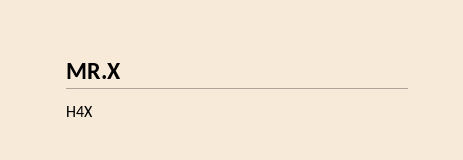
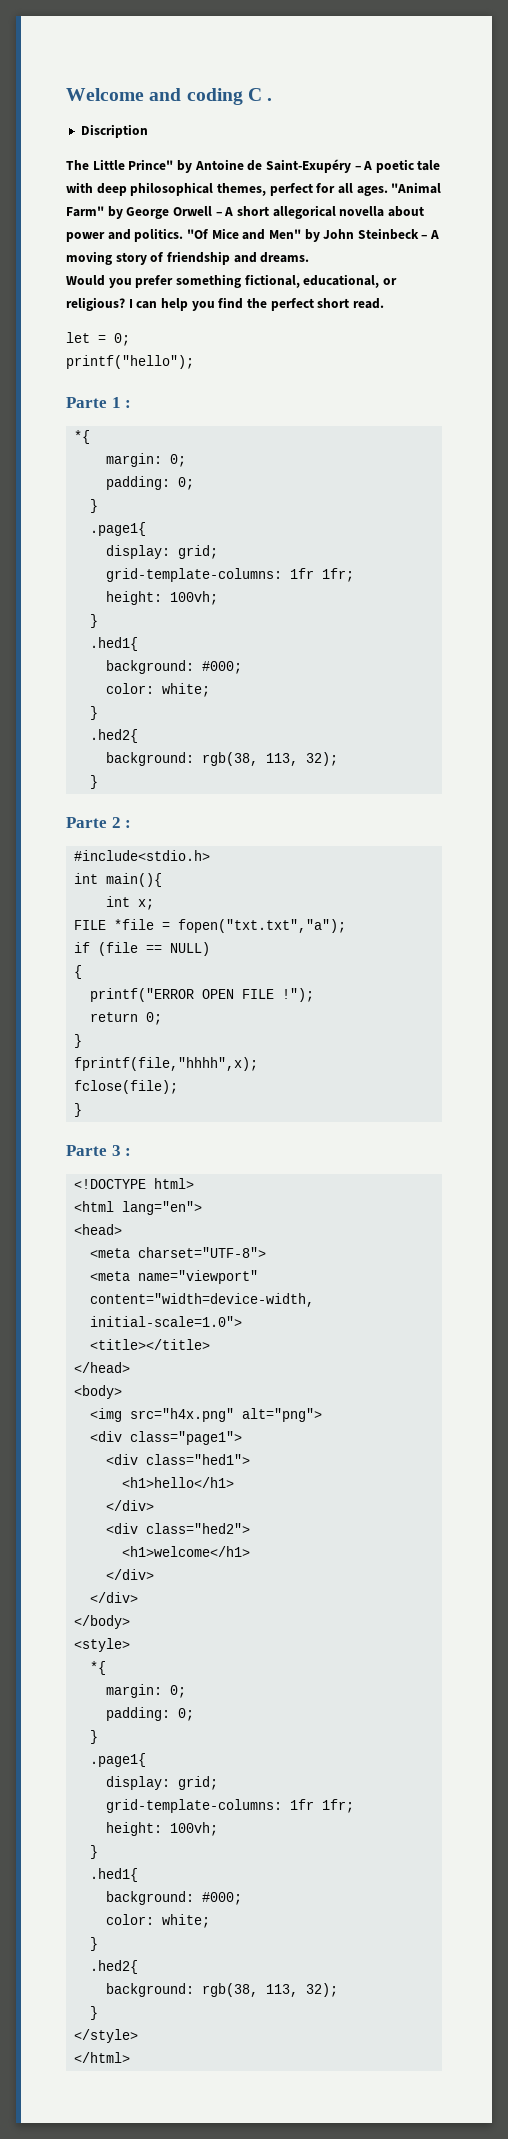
- MR.X
- H4X
+ Welcome and coding C .
+ Discription
+ The Little Prince" by Antoine de Saint-Exupéry – A poetic tale with deep philosophical themes, perfect for all ages. "Animal Farm" by George Orwell – A short allegorical novella about power and politics. "Of Mice and Men" by John Steinbeck – A moving story of friendship and dreams.
+ Would you prefer something fictional, educational, or religious? I can help you find the perfect short read.
+ let = 0;
+ printf("hello");
+ Parte 1 :
+ *{
+ margin: 0;
+ padding: 0;
+ }
+ .page1{
+ display: grid;
+ grid-template-columns: 1fr 1fr;
+ height: 100vh;
+ }
+ .hed1{
+ background: #000;
+ color: white;
+ }
+ .hed2{
+ background: rgb(38, 113, 32);
+ }
+ Parte 2 :
+ #include<stdio.h>
+ int main(){
+ int x;
+ FILE *file = fopen("txt.txt","a");
+ if (file == NULL)
+ {
+ printf("ERROR OPEN FILE !");
+ return 0;
+ }
+ fprintf(file,"hhhh",x);
+ fclose(file);
+ }
+ Parte 3 :
+ <!DOCTYPE html>
+ <html lang="en">
+ <head>
+ <meta charset="UTF-8">
+ <meta name="viewport" content="width=device-width, initial-scale=1.0">
+ <title></title>
+ </head>
+ <body>
+ <img src="h4x.png" alt="png">
+ <div class="page1">
+ <div class="hed1">
+ <h1>hello</h1>
+ </div>
+ <div class="hed2">
+ <h1>welcome</h1>
+ </div>
+ </div>
+ </body>
+ <style>
+ *{
+ margin: 0;
+ padding: 0;
+ }
+ .page1{
+ display: grid;
+ grid-template-columns: 1fr 1fr;
+ height: 100vh;
+ }
+ .hed1{
+ background: #000;
+ color: white;
+ }
+ .hed2{
+ background: rgb(38, 113, 32);
+ }
+ </style>
+ </html>

